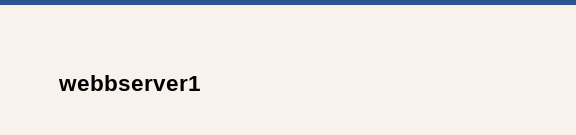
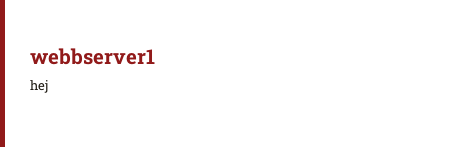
+ hej

